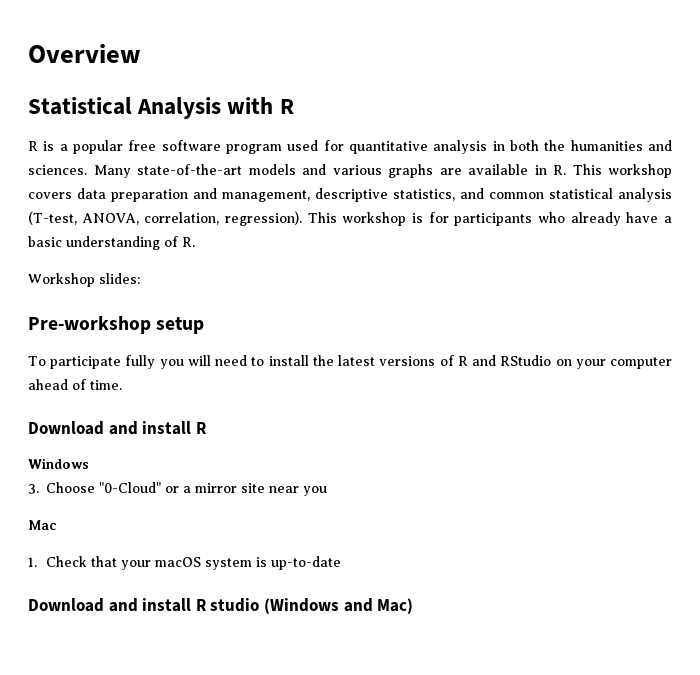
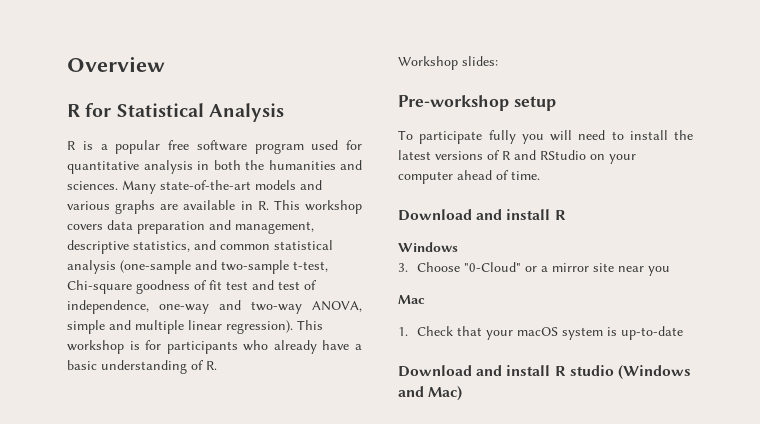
- Statistical Analysis with R
+ R for Statistical Analysis
- Many state-of-the-art models and various graphs are available in R. This workshop covers data preparation and management, descriptive statistics, and common statistical analysis (T-test, ANOVA, correlation, regression).
+ Many state-of-the-art models and various graphs are available in R. This workshop covers data preparation and management, descriptive statistics, and common statistical analysis (one-sample and two-sample t-test, Chi-square goodness of fit test and test of independence, one-way and two-way ANOVA, simple and multiple linear regression).

